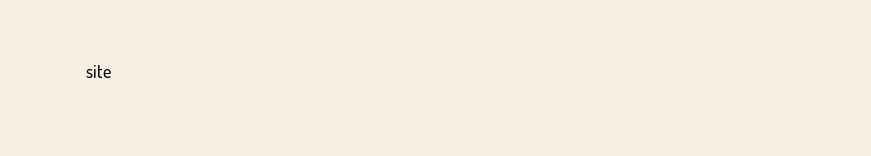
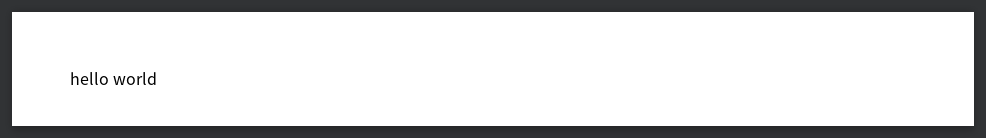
- site
+ hello world

